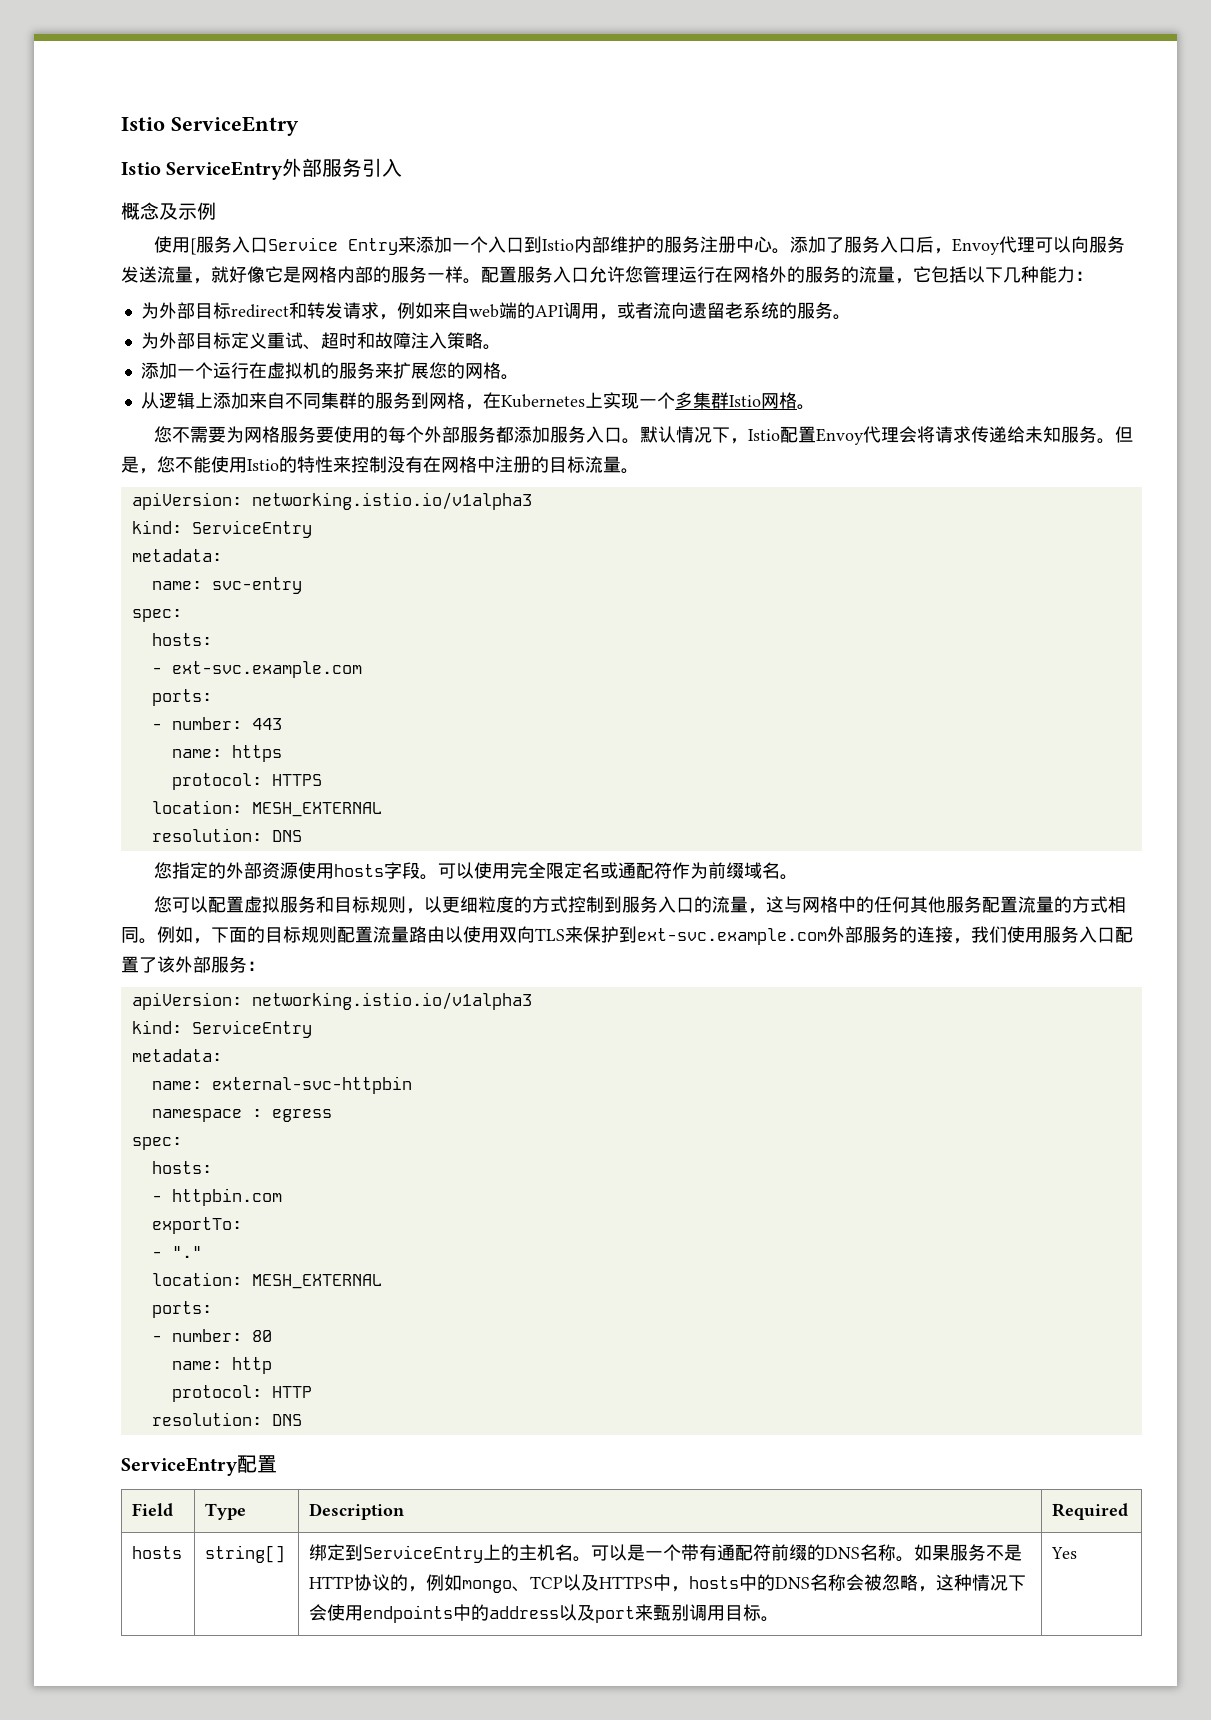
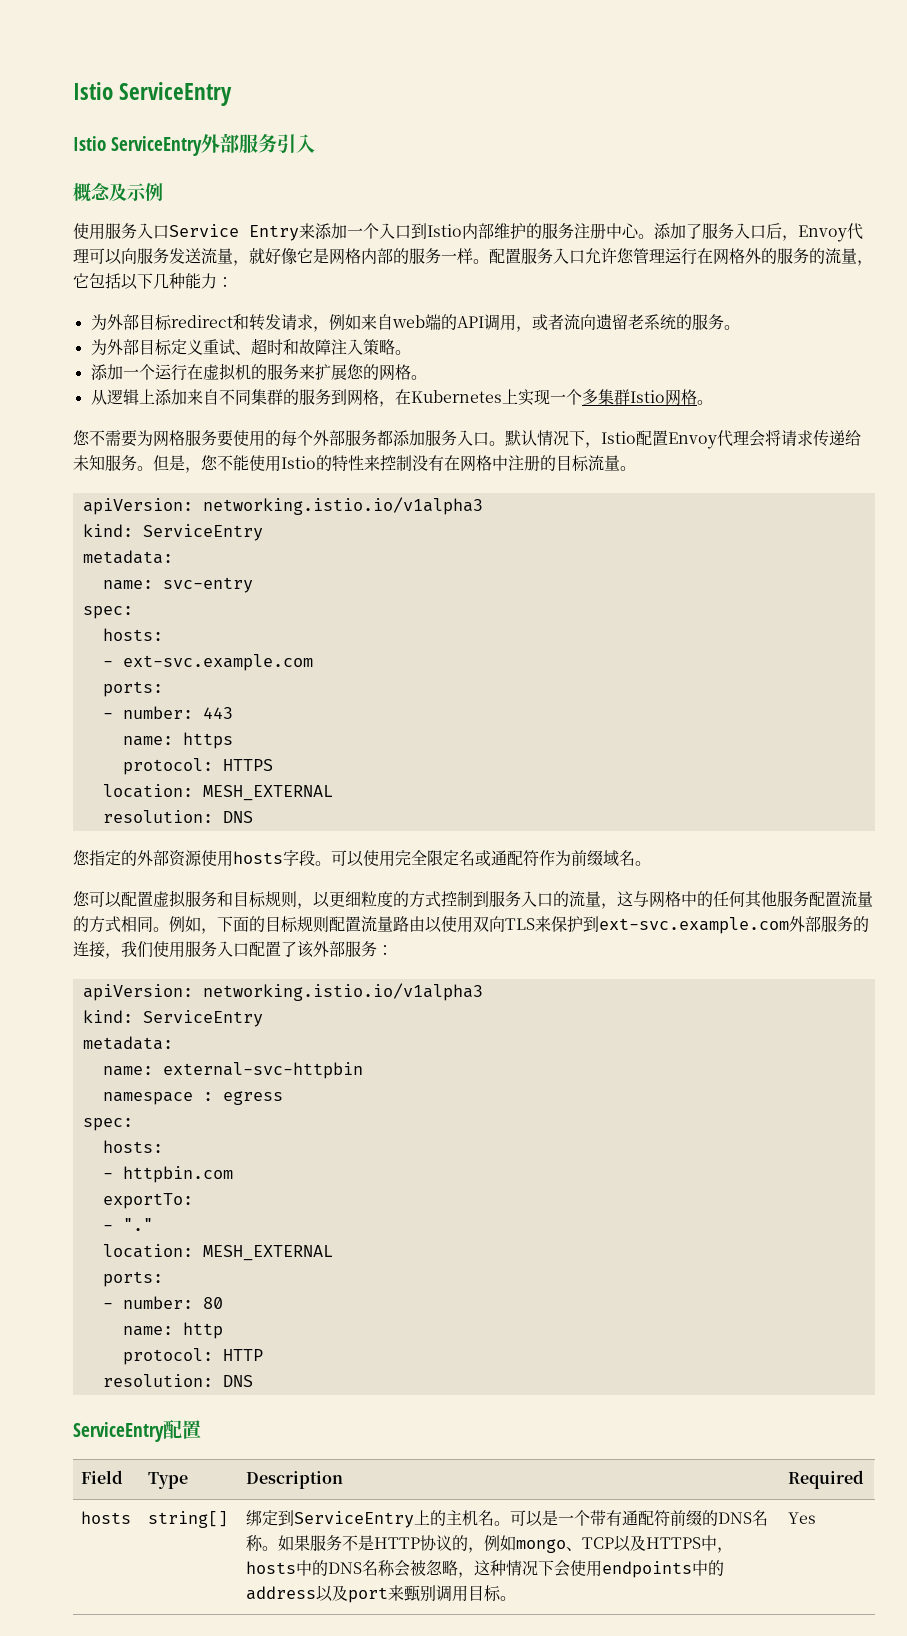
- 使用[服务入口Service Entry来添加一个入口到Istio内部维护的服务注册中心。
+ 使用服务入口Service Entry来添加一个入口到Istio内部维护的服务注册中心。

